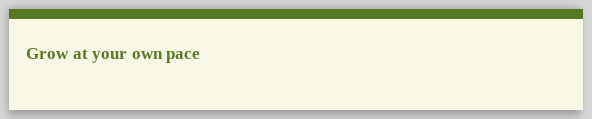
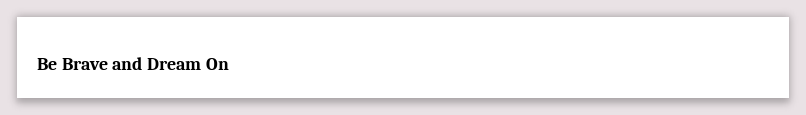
- Grow at your own pace
+ Be Brave and Dream On

